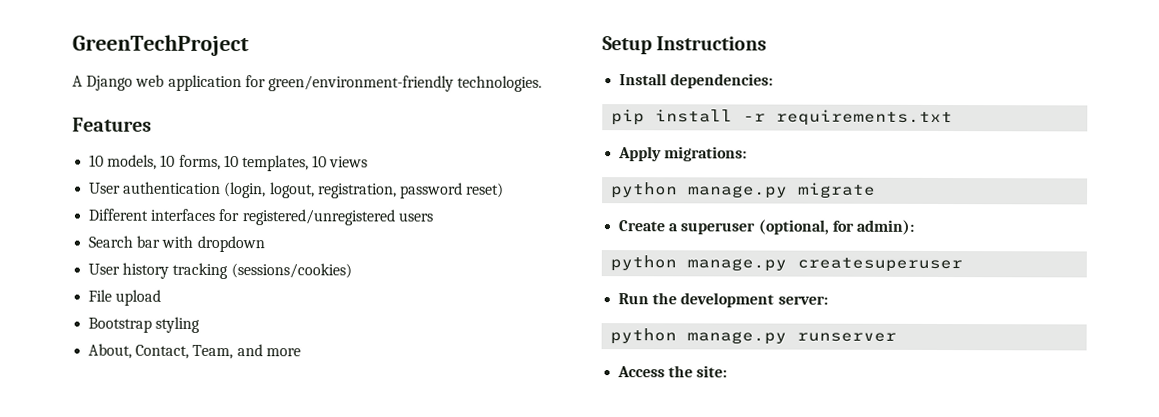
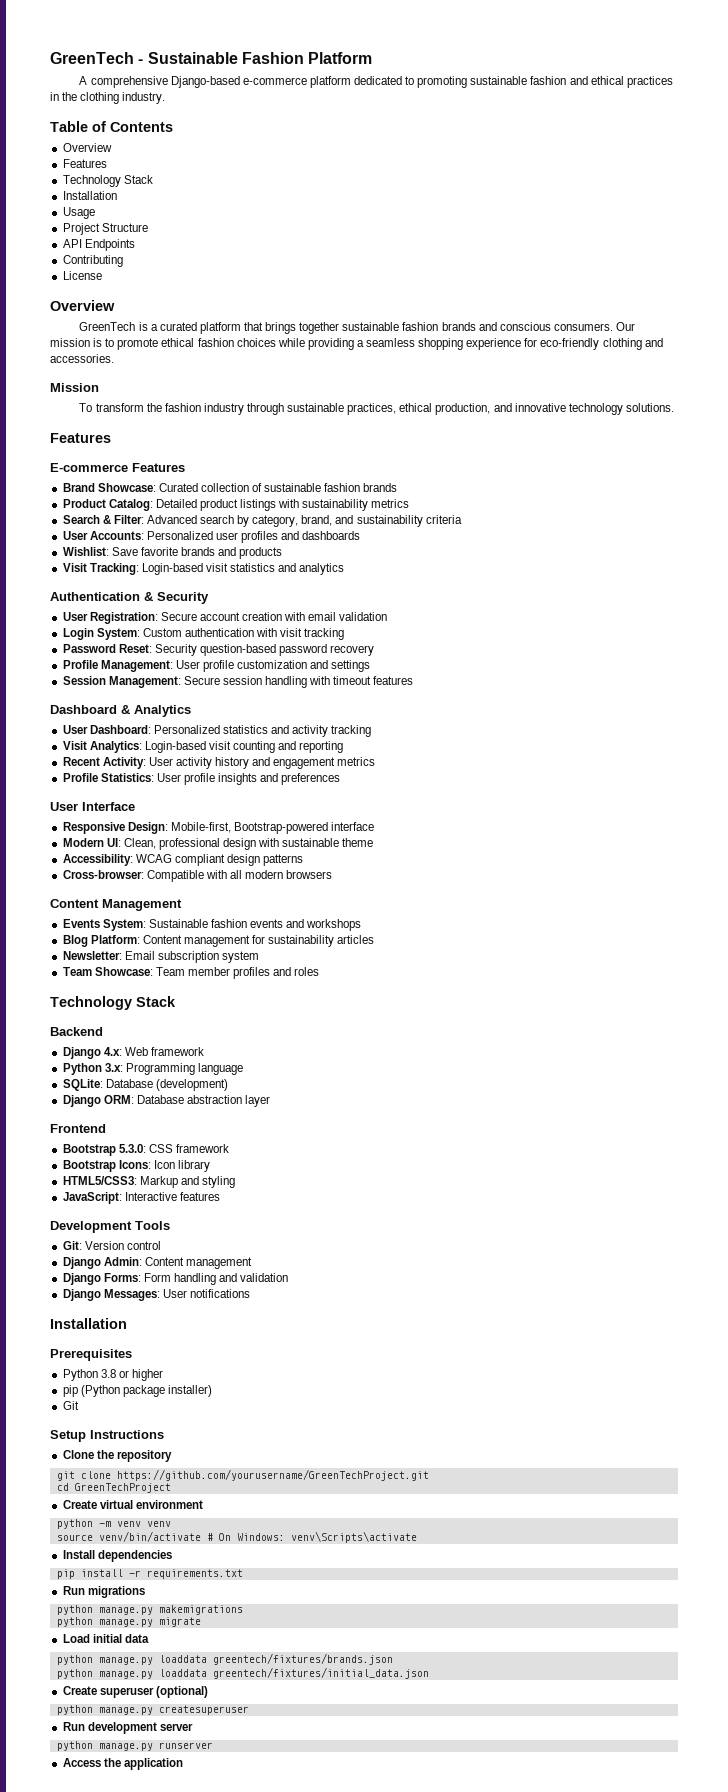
- GreenTechProject
- A Django web application for green/environment-friendly technologies.
+ GreenTech - Sustainable Fashion Platform
+ A comprehensive Django-based e-commerce platform dedicated to promoting sustainable fashion and ethical practices in the clothing industry.
+ Table of Contents
+ Overview
  Features
- 10 models, 10 forms, 10 templates, 10 views
- User authentication (login, logout, registration, password reset)
- Different interfaces for registered/unregistered users
- Search bar with dropdown
- User history tracking (sessions/cookies)
- File upload
- Bootstrap styling
- About, Contact, Team, and more
+ Technology Stack
+ Installation
+ Usage
+ Project Structure
+ API Endpoints
+ Contributing
+ License
+ Overview
+ GreenTech is a curated platform that brings together sustainable fashion brands and conscious consumers. Our mission is to promote ethical fashion choices while providing a seamless shopping experience for eco-friendly clothing and accessories.
+ Mission
+ To transform the fashion industry through sustainable practices, ethical production, and innovative technology solutions.
+ Features
+ E-commerce Features
+ Brand Showcase: Curated collection of sustainable fashion brands
+ Product Catalog: Detailed product listings with sustainability metrics
+ Search & Filter: Advanced search by category, brand, and sustainability criteria
+ User Accounts: Personalized user profiles and dashboards
+ Wishlist: Save favorite brands and products
+ Visit Tracking: Login-based visit statistics and analytics
+ Authentication & Security
+ User Registration: Secure account creation with email validation
+ Login System: Custom authentication with visit tracking
+ Password Reset: Security question-based password recovery
+ Profile Management: User profile customization and settings
+ Session Management: Secure session handling with timeout features
+ Dashboard & Analytics
+ User Dashboard: Personalized statistics and activity tracking
+ Visit Analytics: Login-based visit counting and reporting
+ Recent Activity: User activity history and engagement metrics
+ Profile Statistics: User profile insights and preferences
+ User Interface
+ Responsive Design: Mobile-first, Bootstrap-powered interface
+ Modern UI: Clean, professional design with sustainable theme
+ Accessibility: WCAG compliant design patterns
+ Cross-browser: Compatible with all modern browsers
+ Content Management
+ Events System: Sustainable fashion events and workshops
+ Blog Platform: Content management for sustainability articles
+ Newsletter: Email subscription system
+ Team Showcase: Team member profiles and roles
+ Technology Stack
+ Backend
+ Django 4.x: Web framework
+ Python 3.x: Programming language
+ SQLite: Database (development)
+ Django ORM: Database abstraction layer
+ Frontend
+ Bootstrap 5.3.0: CSS framework
+ Bootstrap Icons: Icon library
+ HTML5/CSS3: Markup and styling
+ JavaScript: Interactive features
+ Development Tools
+ Git: Version control
+ Django Admin: Content management
+ Django Forms: Form handling and validation
+ Django Messages: User notifications
+ Installation
+ Prerequisites
+ Python 3.8 or higher
+ pip (Python package installer)
+ Git
  Setup Instructions
+ Clone the repository
+ git clone https://github.com/yourusername/GreenTechProject.git
+ cd GreenTechProject
+ Create virtual environment
+ python -m venv venv
+ source venv/bin/activate # On Windows: venv\Scripts\activate
- Install dependencies:
+ Install dependencies
- Apply migrations:
+ Run migrations
+ python manage.py makemigrations
  python manage.py migrate
- Create a superuser (optional, for admin):
+ Load initial data
+ python manage.py loaddata greentech/fixtures/brands.json
+ python manage.py loaddata greentech/fixtures/initial_data.json
+ Create superuser (optional)
- Run the development server:
+ Run development server
- Access the site:
+ Access the application

